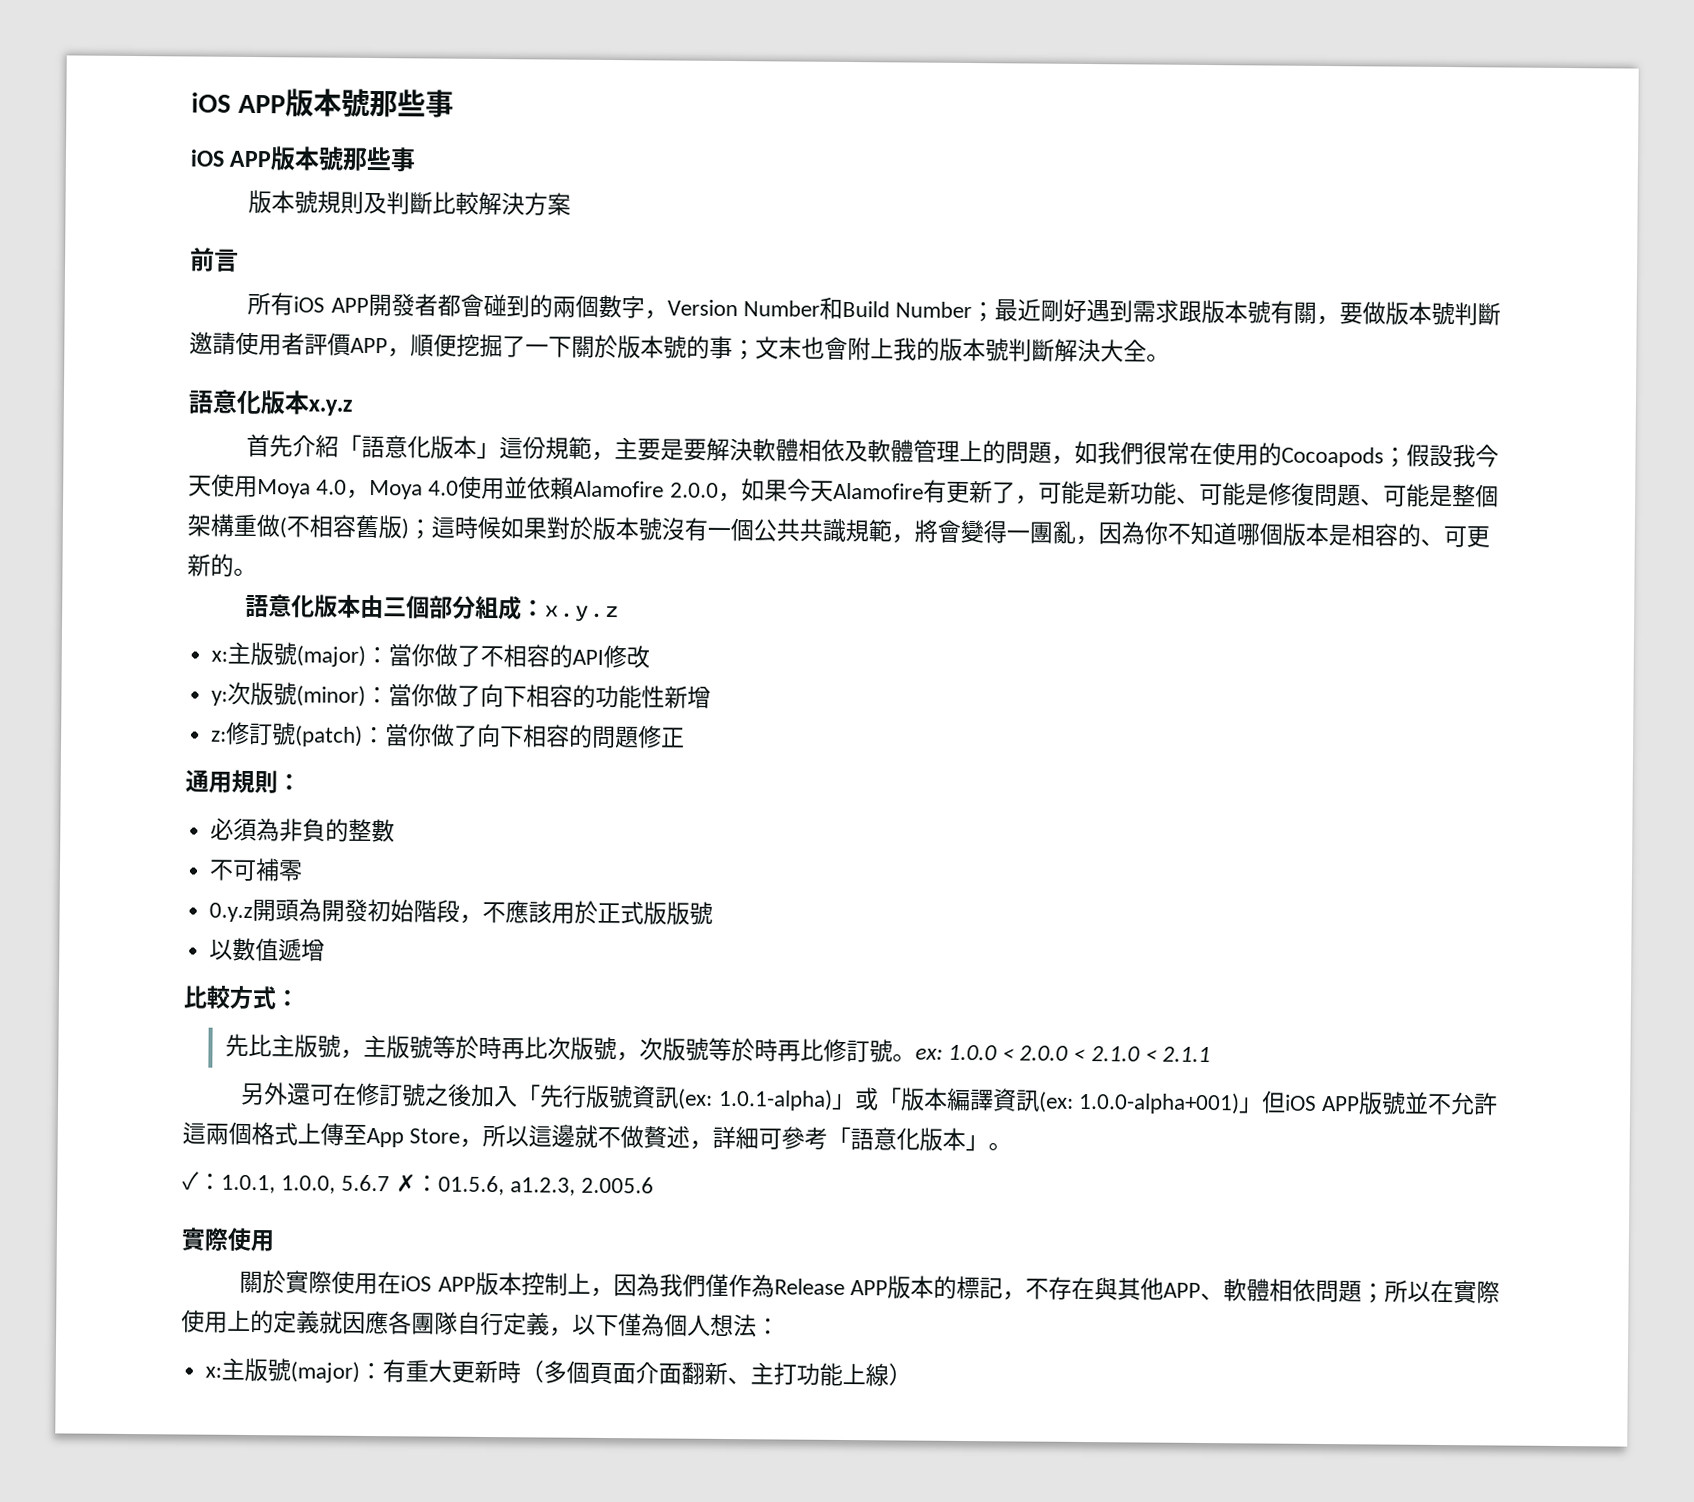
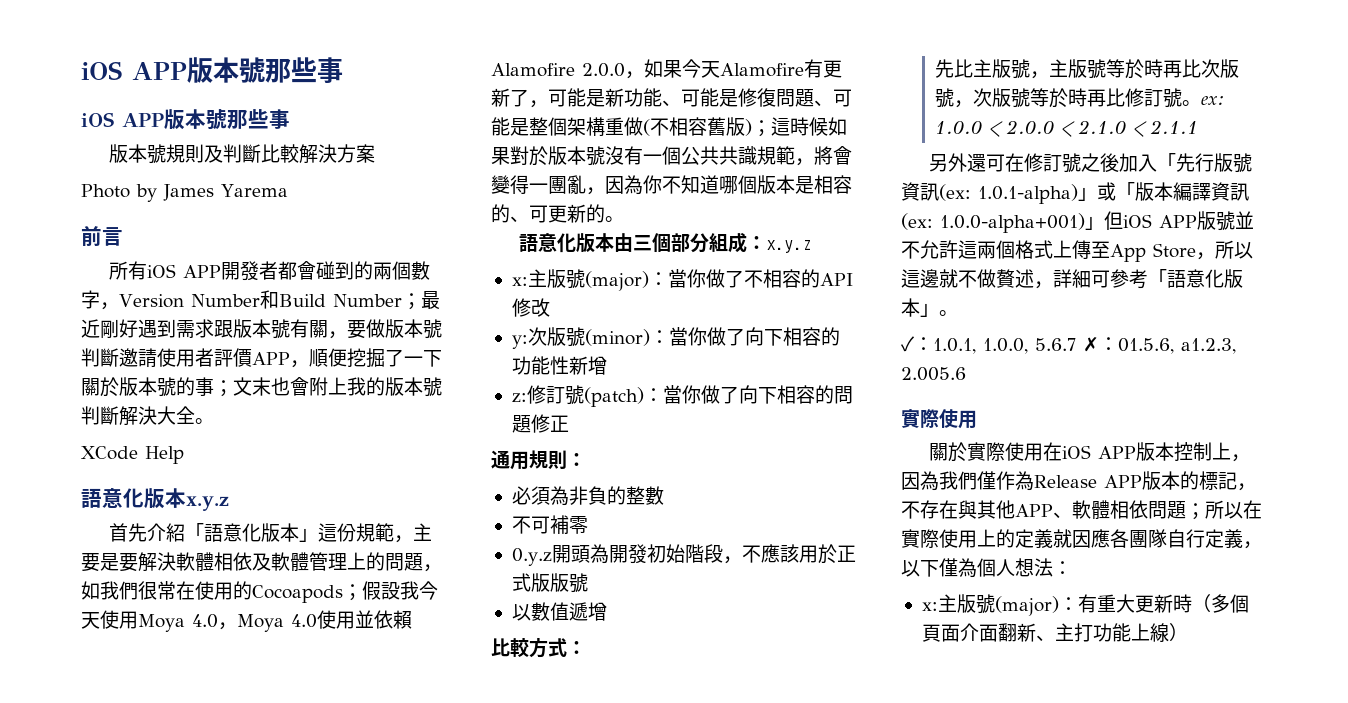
+ Photo by James Yarema
+ XCode Help

